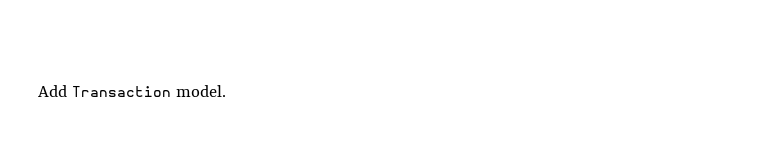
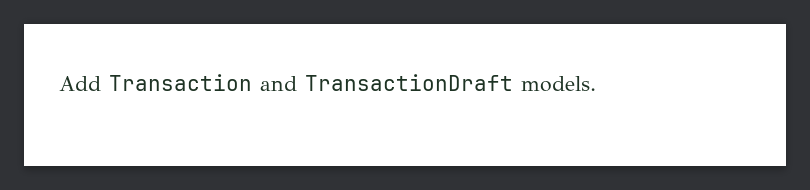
- Add Transaction model.
+ Add Transaction and TransactionDraft models.

